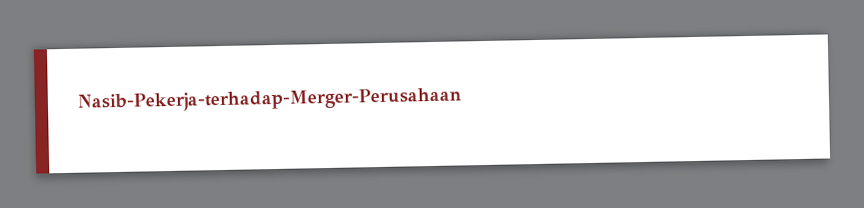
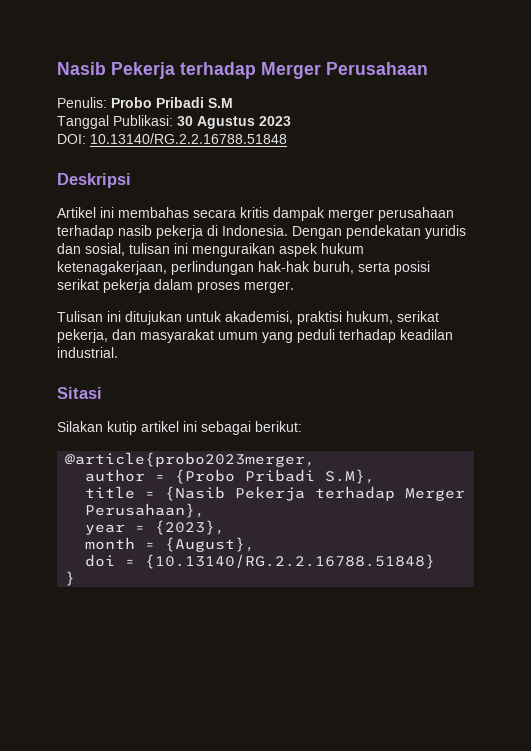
- Nasib-Pekerja-terhadap-Merger-Perusahaan
+ Nasib Pekerja terhadap Merger Perusahaan
+ Penulis: Probo Pribadi S.M
+ Tanggal Publikasi: 30 Agustus 2023
+ DOI: 10.13140/RG.2.2.16788.51848
+ Deskripsi
+ Artikel ini membahas secara kritis dampak merger perusahaan terhadap nasib pekerja di Indonesia. Dengan pendekatan yuridis dan sosial, tulisan ini menguraikan aspek hukum ketenagakerjaan, perlindungan hak-hak buruh, serta posisi serikat pekerja dalam proses merger.
+ Tulisan ini ditujukan untuk akademisi, praktisi hukum, serikat pekerja, dan masyarakat umum yang peduli terhadap keadilan industrial.
+ Sitasi
+ Silakan kutip artikel ini sebagai berikut:
+ @article{probo2023merger,
+ author = {Probo Pribadi S.M},
+ title = {Nasib Pekerja terhadap Merger Perusahaan},
+ year = {2023},
+ month = {August},
+ doi = {10.13140/RG.2.2.16788.51848}
+ }

